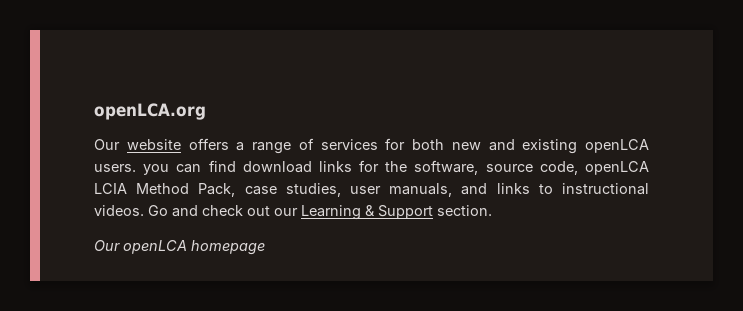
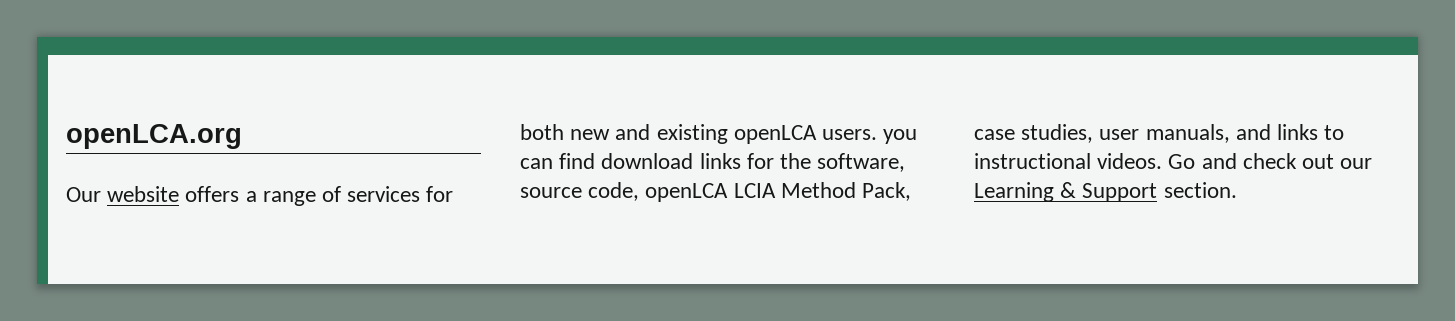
- Our openLCA homepage

